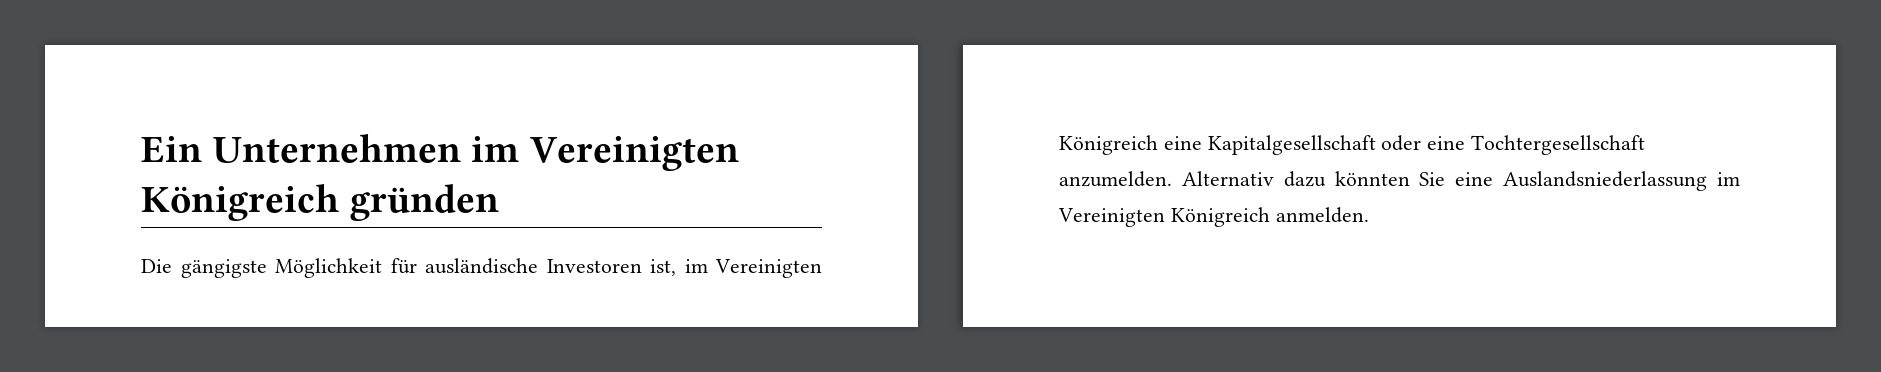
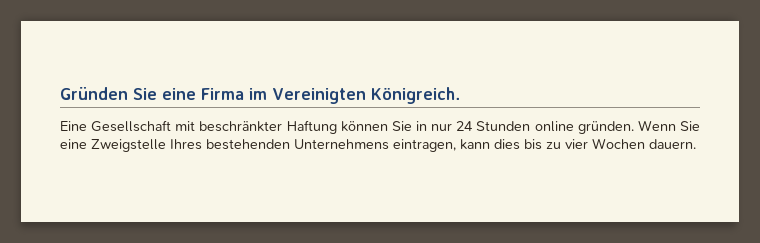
- Ein Unternehmen im Vereinigten Königreich gründen
- Die gängigste Möglichkeit für ausländische Investoren ist, im Vereinigten Königreich eine Kapitalgesellschaft oder eine Tochtergesellschaft anzumelden. Alternativ dazu könnten Sie eine Auslandsniederlassung im Vereinigten Königreich anmelden.
+ Gründen Sie eine Firma im Vereinigten Königreich.
+ Eine Gesellschaft mit beschränkter Haftung können Sie in nur 24 Stunden online gründen. Wenn Sie eine Zweigstelle Ihres bestehenden Unternehmens eintragen, kann dies bis zu vier Wochen dauern.

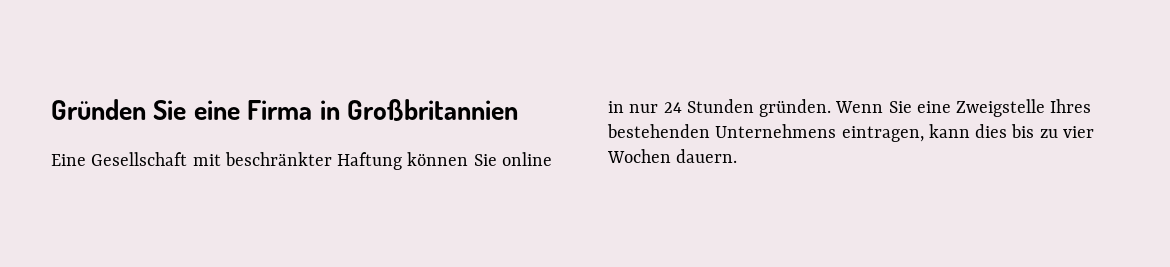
- Gründen Sie eine Firma im Vereinigten Königreich.
+ Gründen Sie eine Firma in Großbritannien
- Eine Gesellschaft mit beschränkter Haftung können Sie in nur 24 Stunden online gründen.
+ Eine Gesellschaft mit beschränkter Haftung können Sie online in nur 24 Stunden gründen.

